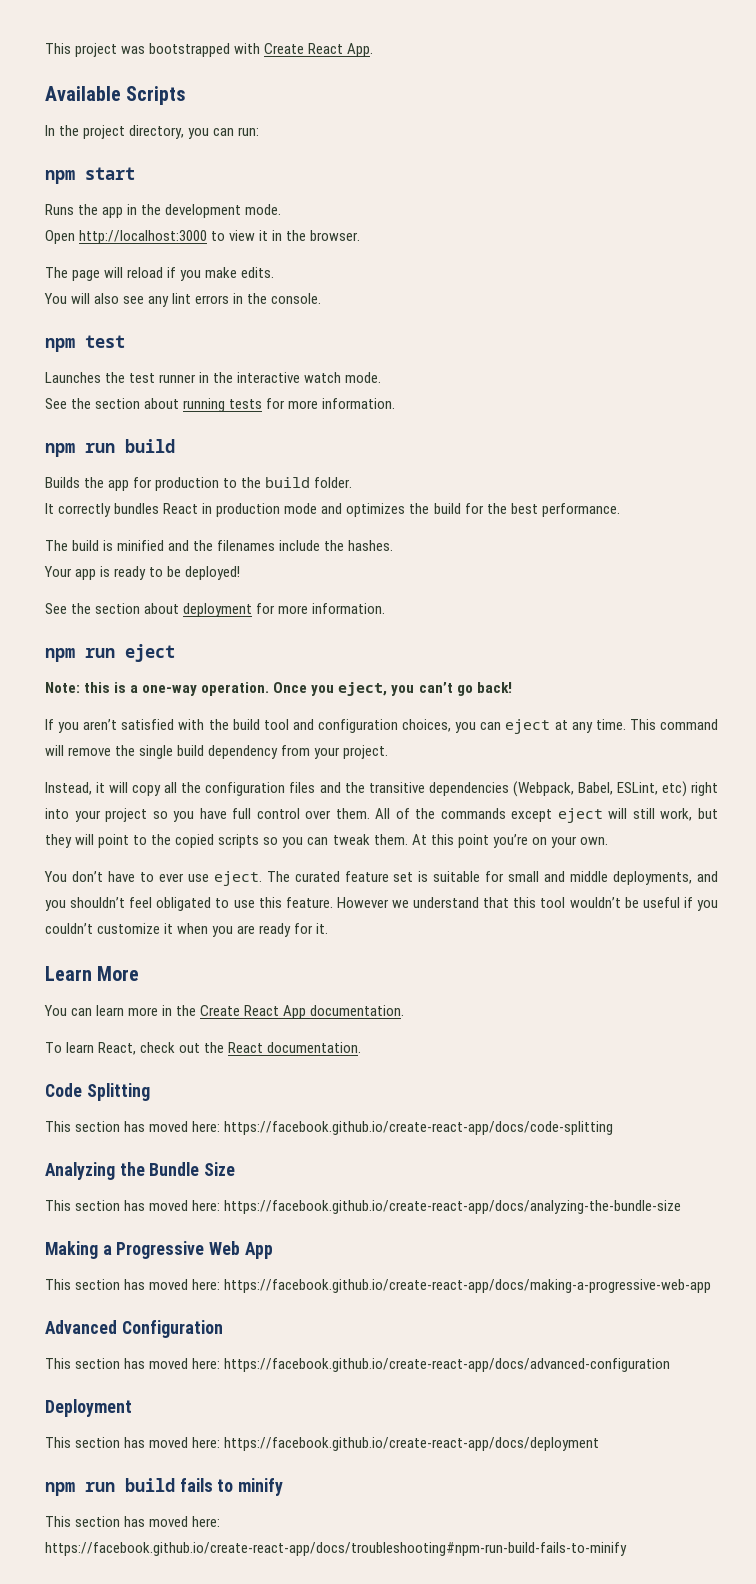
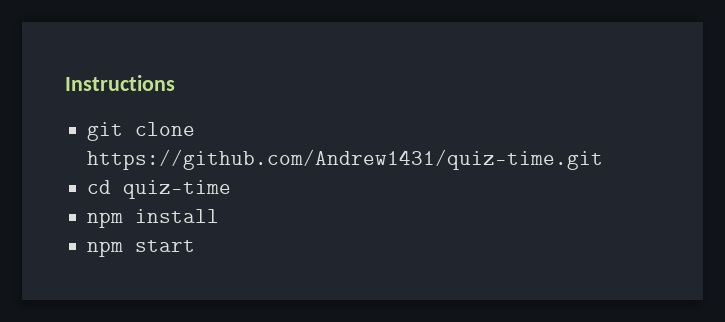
- This project was bootstrapped with Create React App.
- Available Scripts
- In the project directory, you can run:
+ Instructions
+ git clone https://github.com/Andrew1431/quiz-time.git
+ cd quiz-time
+ npm install
  npm start
- Runs the app in the development mode.
- Open http://localhost:3000 to view it in the browser.
- The page will reload if you make edits.
- You will also see any lint errors in the console.
- npm test
- Launches the test runner in the interactive watch mode.
- See the section about running tests for more information.
- npm run build
- Builds the app for production to the build folder.
- It correctly bundles React in production mode and optimizes the build for the best performance.
- The build is minified and the filenames include the hashes.
- Your app is ready to be deployed!
- See the section about deployment for more information.
- npm run eject
- Note: this is a one-way operation. Once you eject, you can’t go back!
- If you aren’t satisfied with the build tool and configuration choices, you can eject at any time. This command will remove the single build dependency from your project.
- Instead, it will copy all the configuration files and the transitive dependencies (Webpack, Babel, ESLint, etc) right into your project so you have full control over them. All of the commands except eject will still work, but they will point to the copied scripts so you can tweak them. At this point you’re on your own.
- You don’t have to ever use eject. The curated feature set is suitable for small and middle deployments, and you shouldn’t feel obligated to use this feature. However we understand that this tool wouldn’t be useful if you couldn’t customize it when you are ready for it.
- Learn More
- You can learn more in the Create React App documentation.
- To learn React, check out the React documentation.
- Code Splitting
- This section has moved here: https://facebook.github.io/create-react-app/docs/code-splitting
- Analyzing the Bundle Size
- This section has moved here: https://facebook.github.io/create-react-app/docs/analyzing-the-bundle-size
- Making a Progressive Web App
- This section has moved here: https://facebook.github.io/create-react-app/docs/making-a-progressive-web-app
- Advanced Configuration
- This section has moved here: https://facebook.github.io/create-react-app/docs/advanced-configuration
- Deployment
- This section has moved here: https://facebook.github.io/create-react-app/docs/deployment
- npm run build fails to minify
- This section has moved here: https://facebook.github.io/create-react-app/docs/troubleshooting#npm-run-build-fails-to-minify

